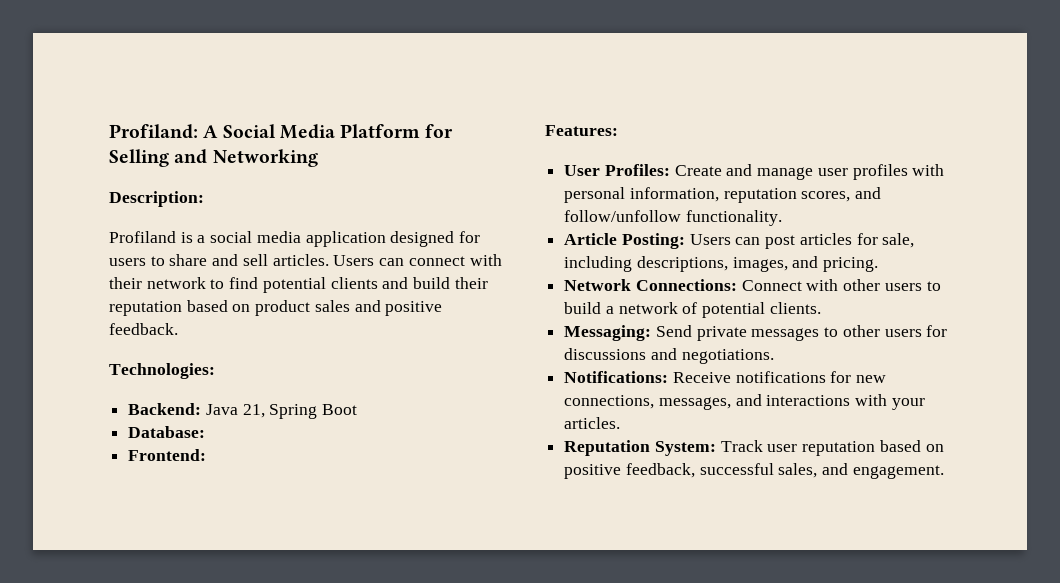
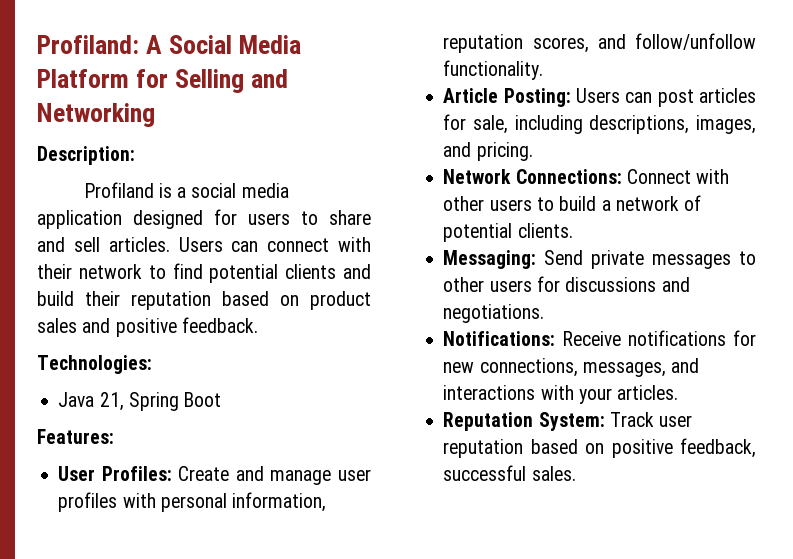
- Backend: Java 21, Spring Boot
+ Java 21, Spring Boot
- Database:
- Frontend:
- Reputation System: Track user reputation based on positive feedback, successful sales, and engagement.
+ Reputation System: Track user reputation based on positive feedback, successful sales.

